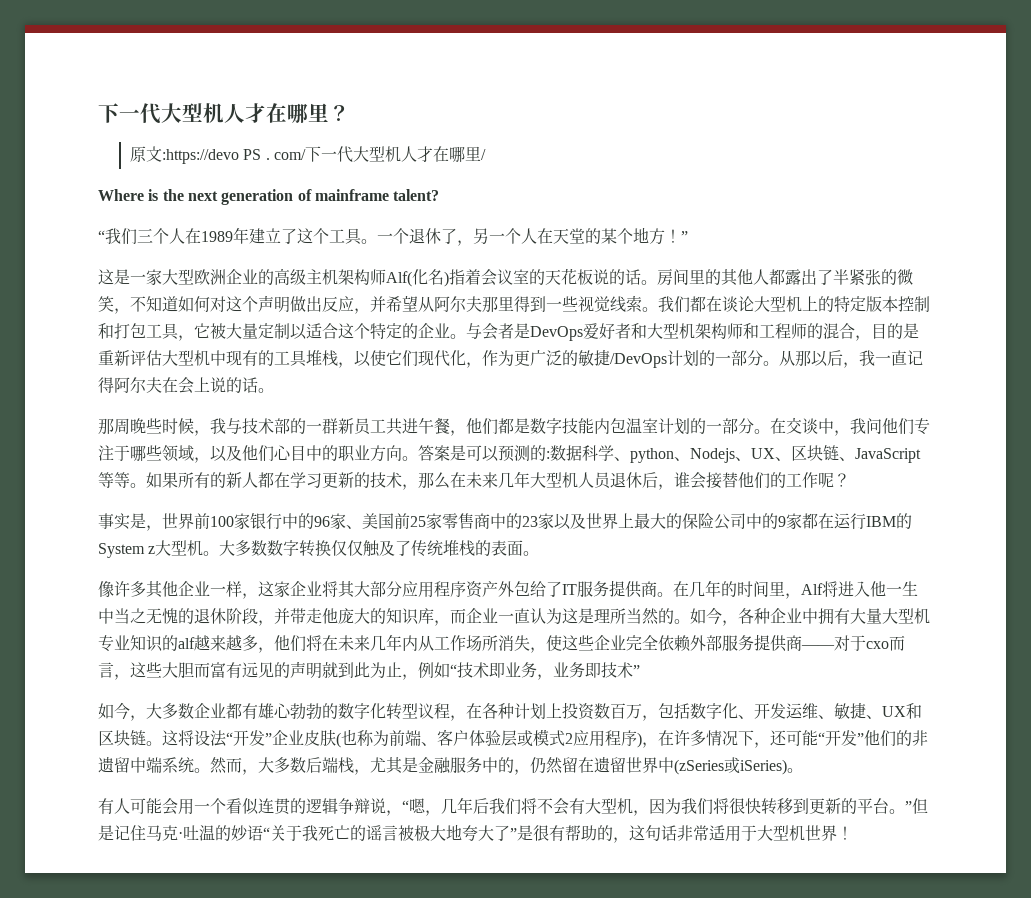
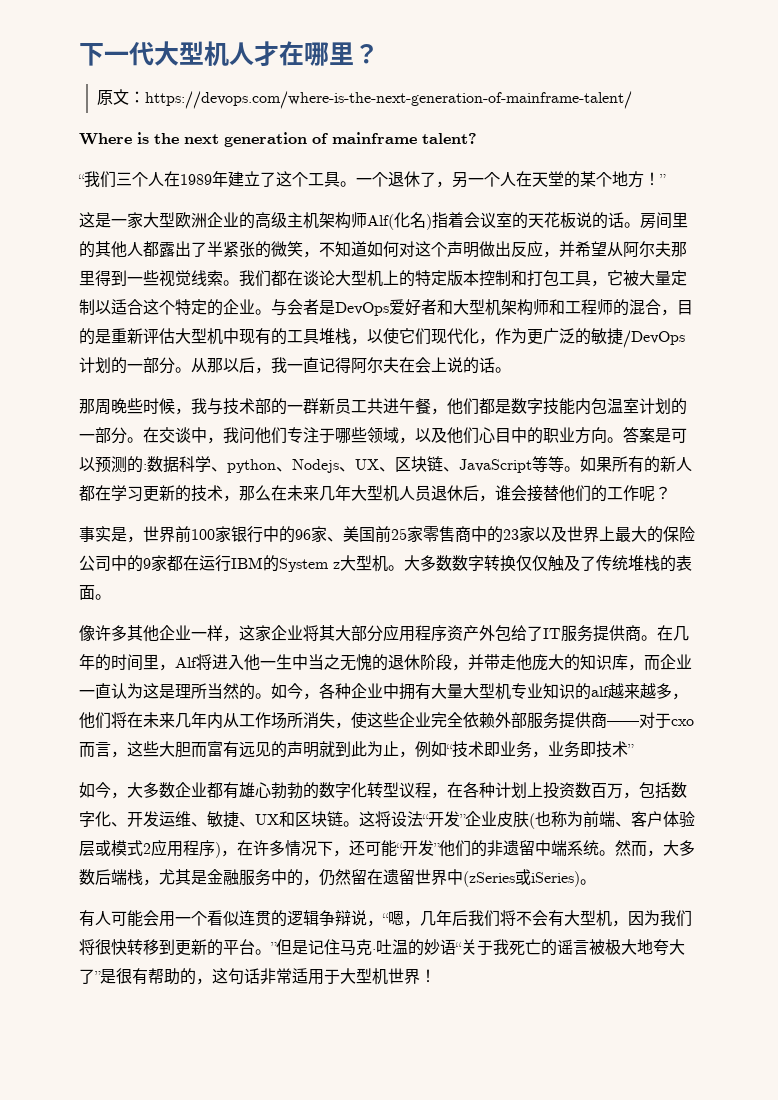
- 原文:https://devo PS . com/下一代大型机人才在哪里/
+ 原文：https://devops.com/where-is-the-next-generation-of-mainframe-talent/

